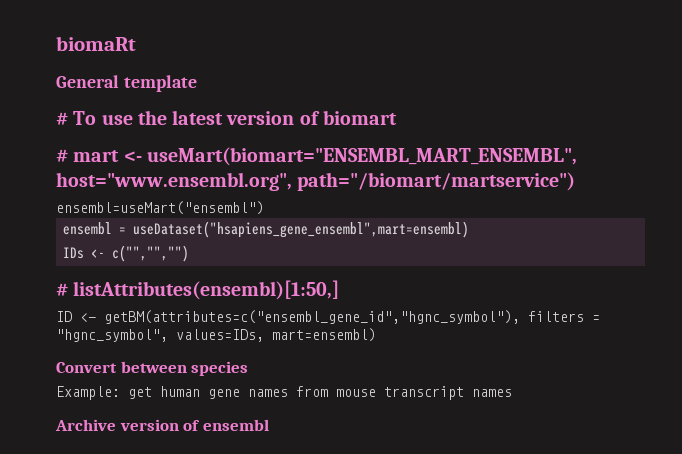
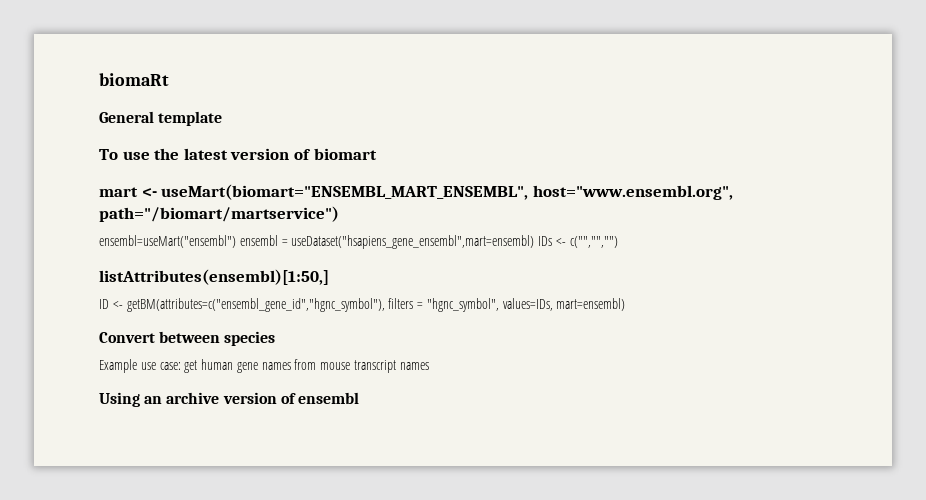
- # To use the latest version of biomart
+ To use the latest version of biomart
- # mart <- useMart(biomart="ENSEMBL_MART_ENSEMBL", host="www.ensembl.org", path="/biomart/martservice")
+ mart <- useMart(biomart="ENSEMBL_MART_ENSEMBL", host="www.ensembl.org", path="/biomart/martservice")
- ensembl=useMart("ensembl")
- ensembl = useDataset("hsapiens_gene_ensembl",mart=ensembl)
- IDs <- c("","","")
+ ensembl=useMart("ensembl") ensembl = useDataset("hsapiens_gene_ensembl",mart=ensembl) IDs <- c("","","")
- # listAttributes(ensembl)[1:50,]
+ listAttributes(ensembl)[1:50,]
- Example: get human gene names from mouse transcript names
+ Example use case: get human gene names from mouse transcript names
- Archive version of ensembl
+ Using an archive version of ensembl

